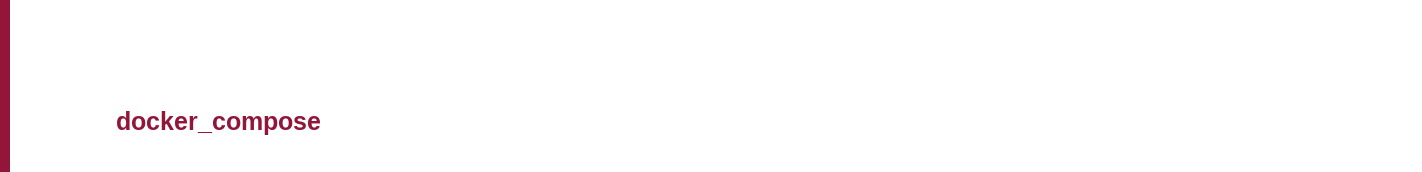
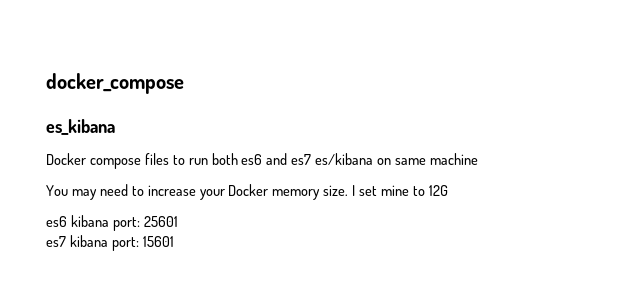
+ es_kibana
+ Docker compose files to run both es6 and es7 es/kibana on same machine
+ You may need to increase your Docker memory size. I set mine to 12G
+ es6 kibana port: 25601
+ es7 kibana port: 15601

